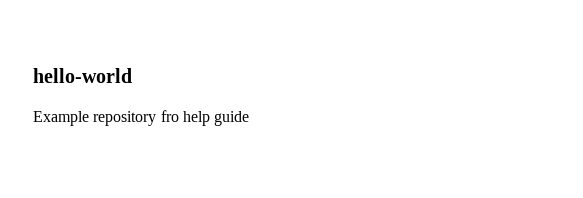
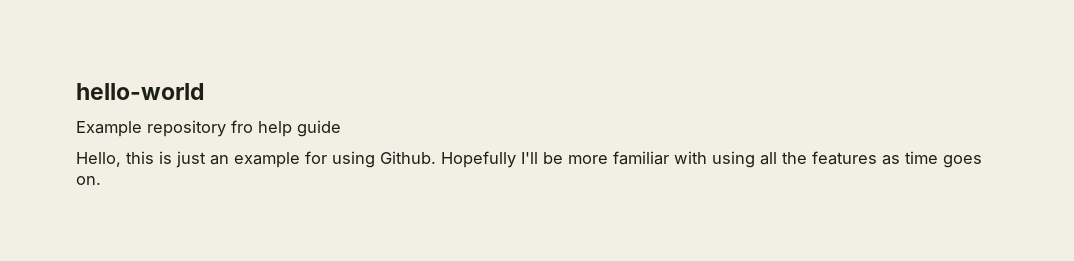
+ Hello, this is just an example for using Github. Hopefully I'll be more familiar with using all the features as time goes on.

